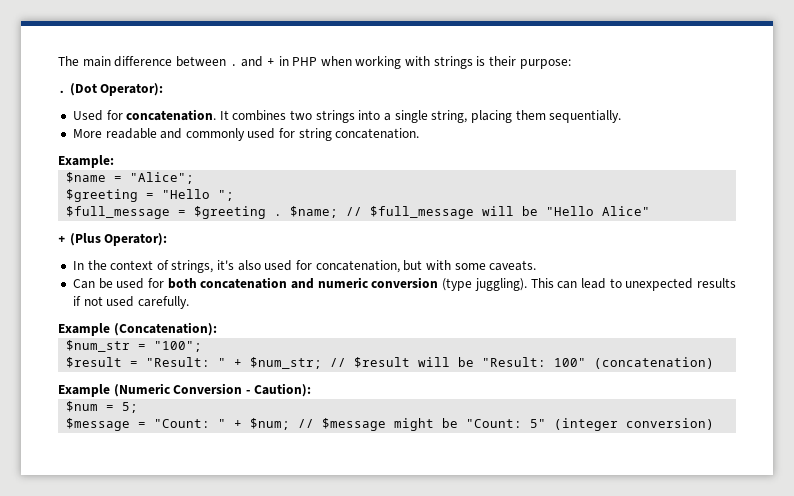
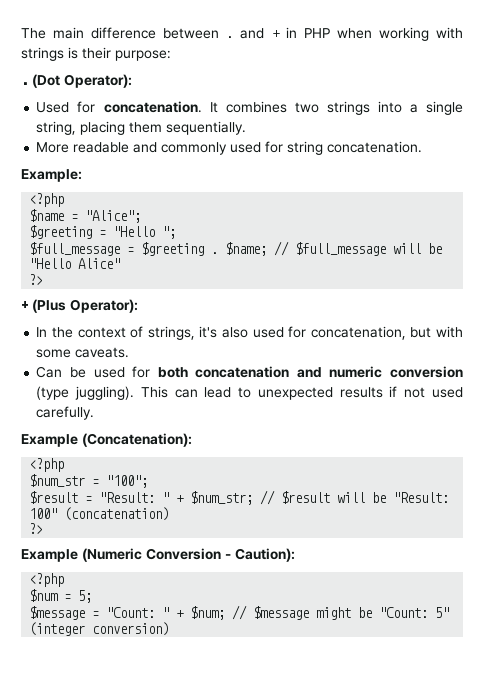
  Example:
+ <?php
  $name; // $full_message will be "Hello Alice"
+ ?>
  Example (Concatenation):
+ <?php
  $result = "Result: " + $num_str; // $result will be "Result: 100" (concatenation)
+ ?>
  Example (Numeric Conversion - Caution):
+ <?php

